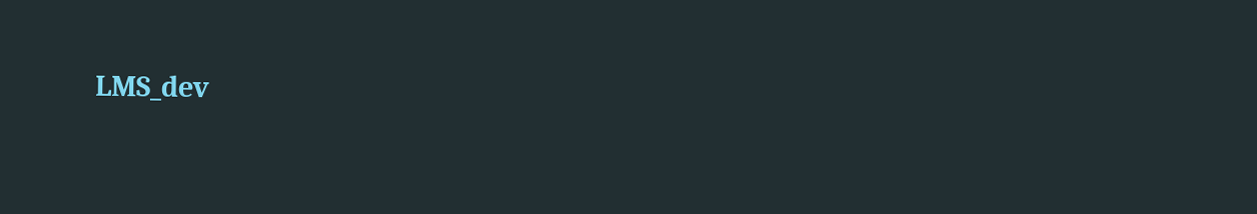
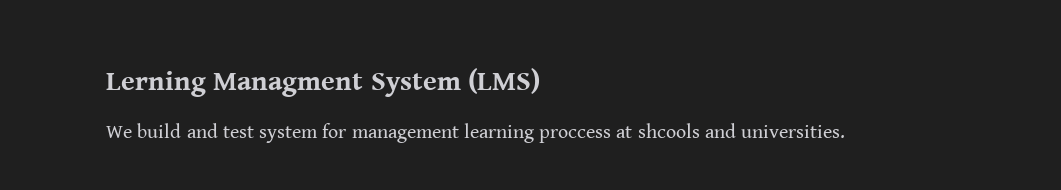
- LMS_dev
+ Lerning Managment System (LMS)
+ We build and test system for management learning proccess at shcools and universities.

